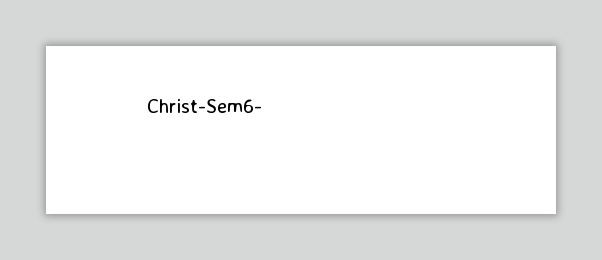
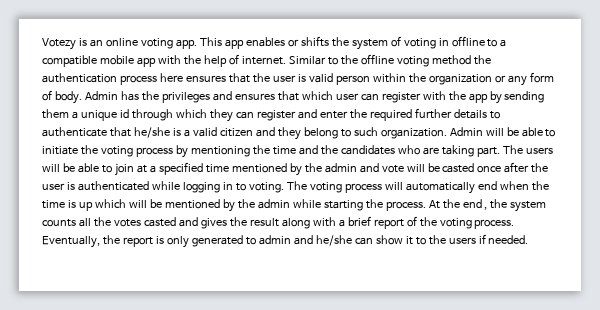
- Christ-Sem6-
+ Votezy is an online voting app. This app enables or shifts the system of voting in offline to a compatible mobile app with the help of internet. Similar to the offline voting method the authentication process here ensures that the user is valid person within the organization or any form of body. Admin has the privileges and ensures that which user can register with the app by sending them a unique id through which they can register and enter the required further details to authenticate that he/she is a valid citizen and they belong to such organization. Admin will be able to initiate the voting process by mentioning the time and the candidates who are taking part. The users will be able to join at a specified time mentioned by the admin and vote will be casted once after the user is authenticated while logging in to voting. The voting process will automatically end when the time is up which will be mentioned by the admin while starting the process. At the end , the system counts all the votes casted and gives the result along with a brief report of the voting process. Eventually, the report is only generated to admin and he/she can show it to the users if needed.

